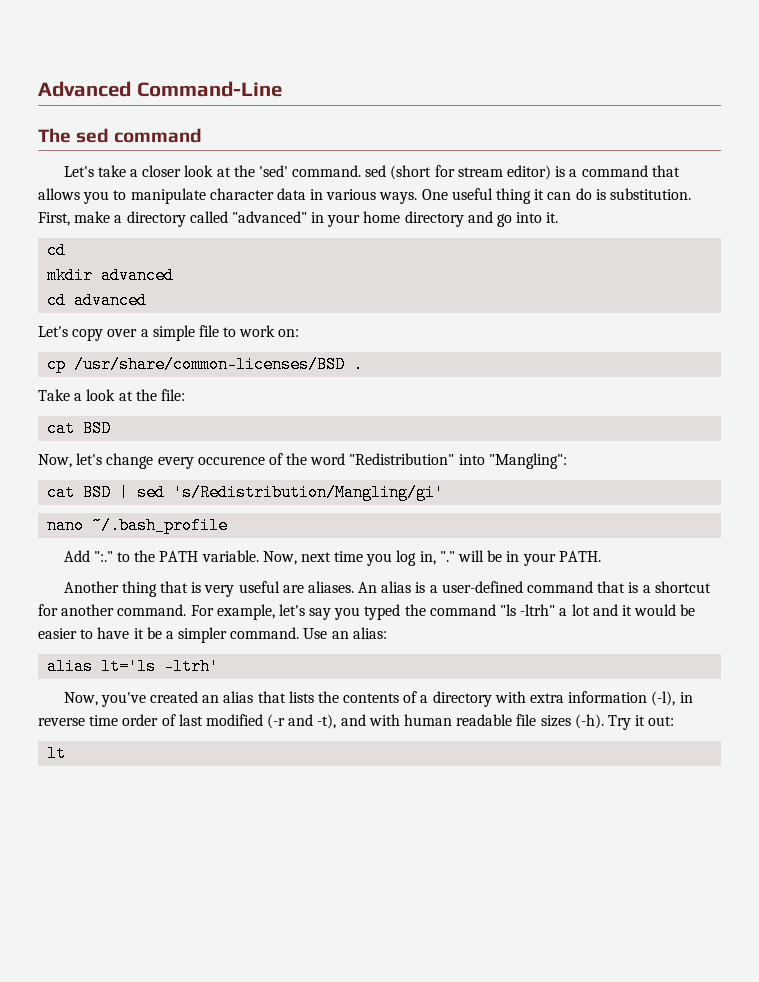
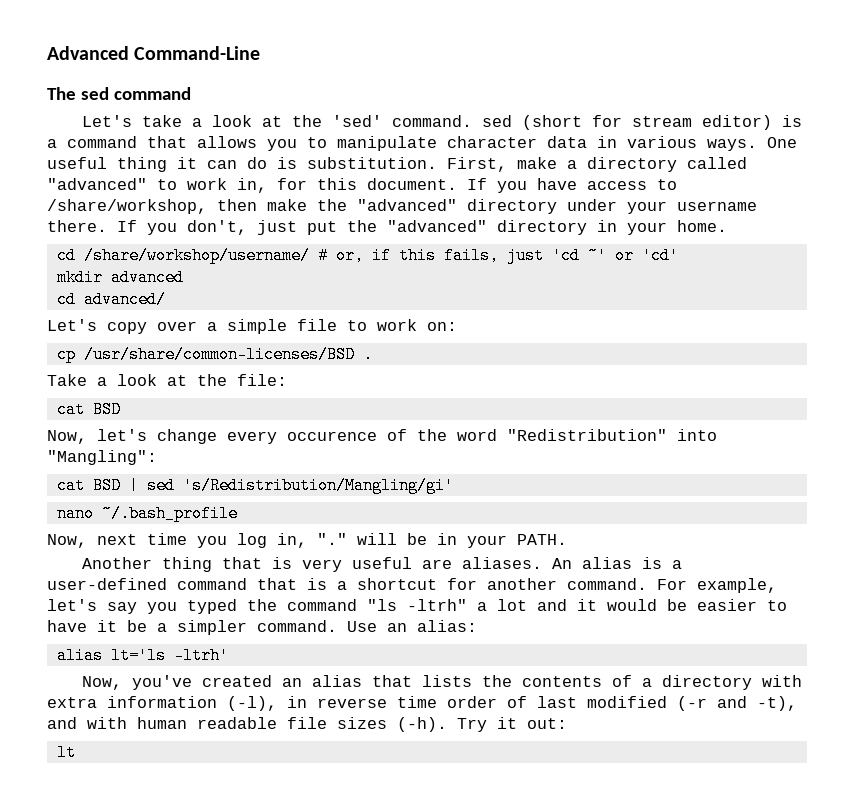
- Let's take a closer look at the 'sed' command. sed (short for stream editor) is a command that allows you to manipulate character data in various ways.
+ Let's take a look at the 'sed' command. sed (short for stream editor) is a command that allows you to manipulate character data in various ways.
- First, make a directory called "advanced" in your home directory and go into it.
- cd
+ First, make a directory called "advanced" to work in, for this document. If you have access to /share/workshop, then make the "advanced" directory under your username there. If you don't, just put the "advanced" directory in your home.
+ cd /share/workshop/username/ # or, if this fails, just 'cd ~' or 'cd'
- cd advanced
+ cd advanced/
- Add ":." to the PATH variable.

